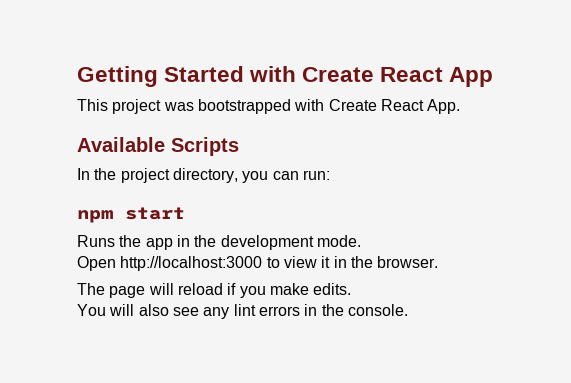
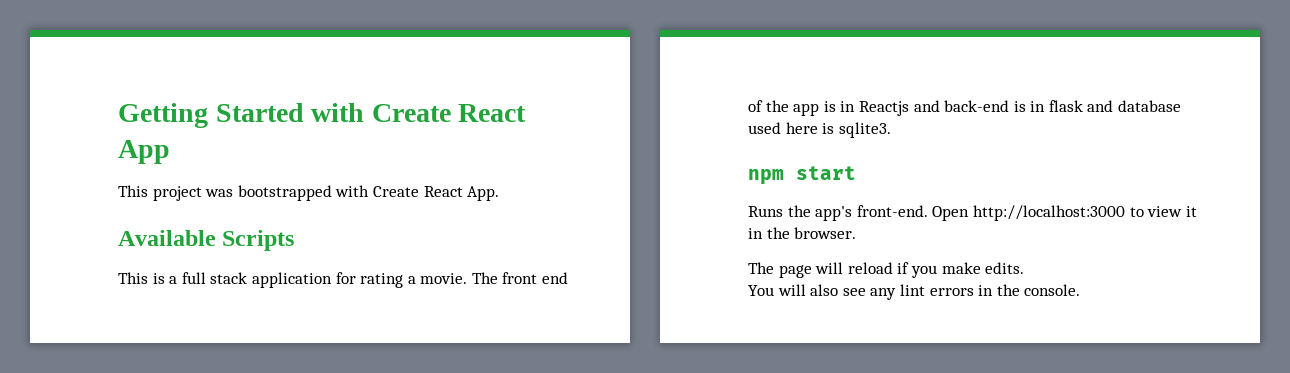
- In the project directory, you can run:
+ This is a full stack application for rating a movie. The front end of the app is in Reactjs and back-end is in flask and database used here is sqlite3.
- Runs the app in the development mode.
- Open http://localhost:3000 to view it in the browser.
+ Runs the app's front-end. Open http://localhost:3000 to view it in the browser.

